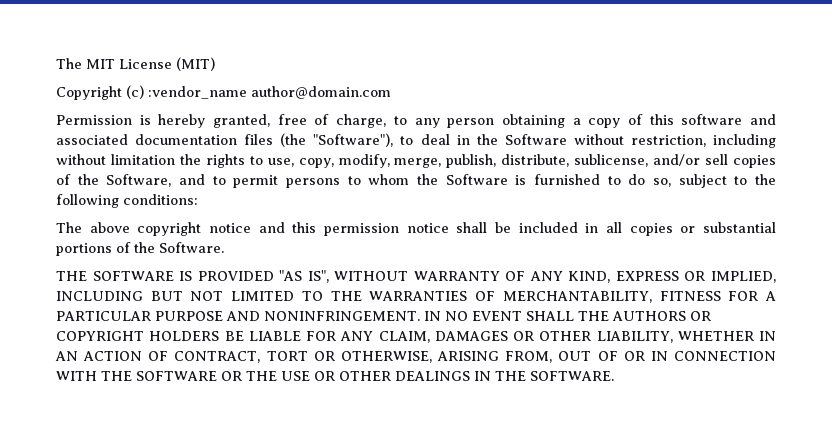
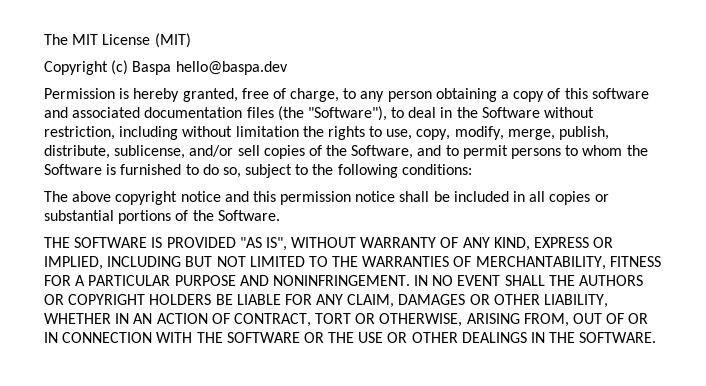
- Copyright (c) :vendor_name author@domain.com
+ Copyright (c) Baspa hello@baspa.dev

